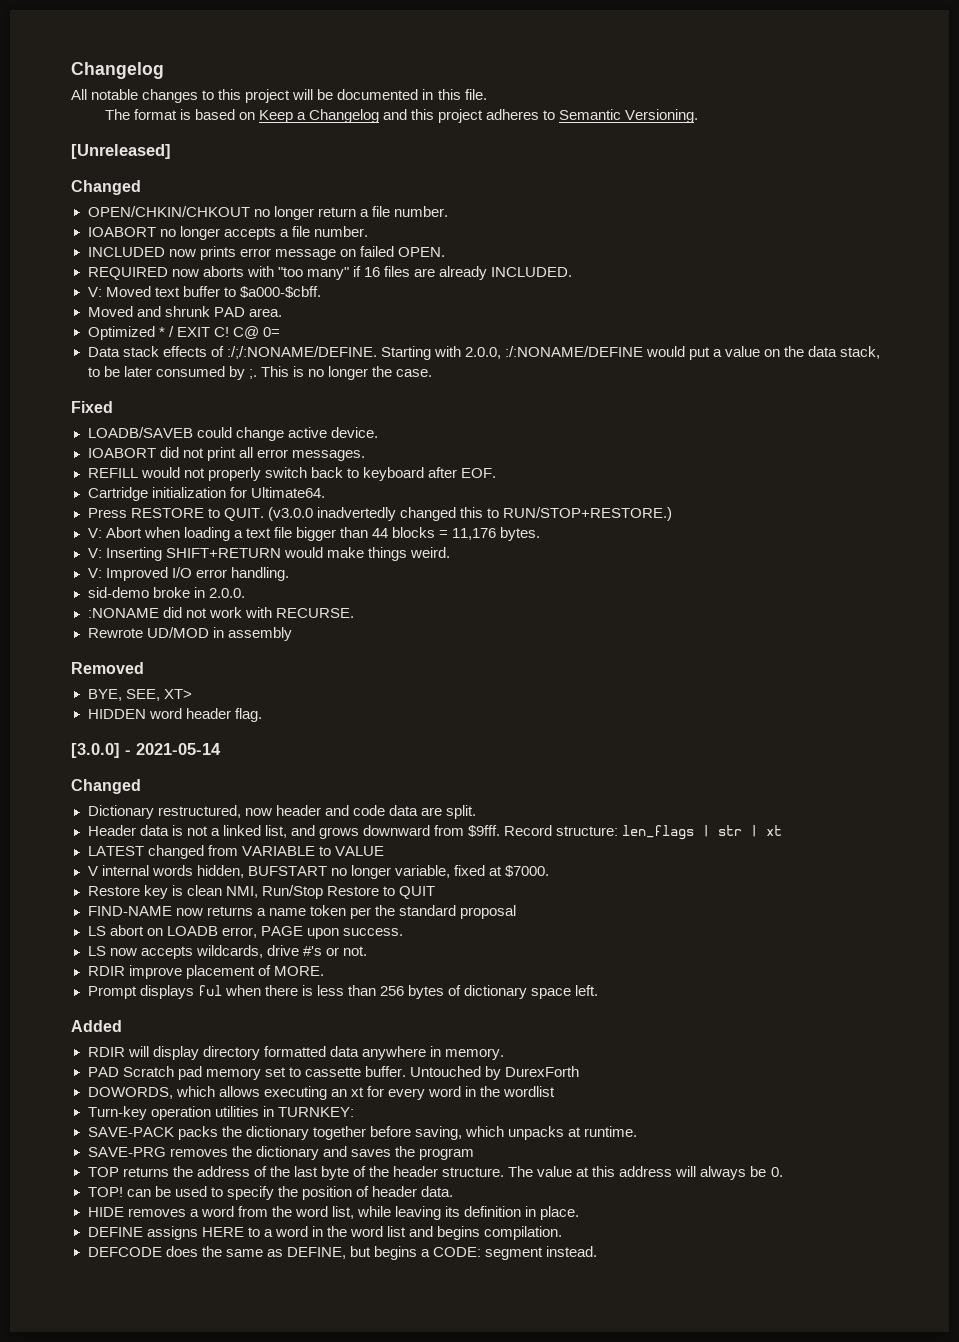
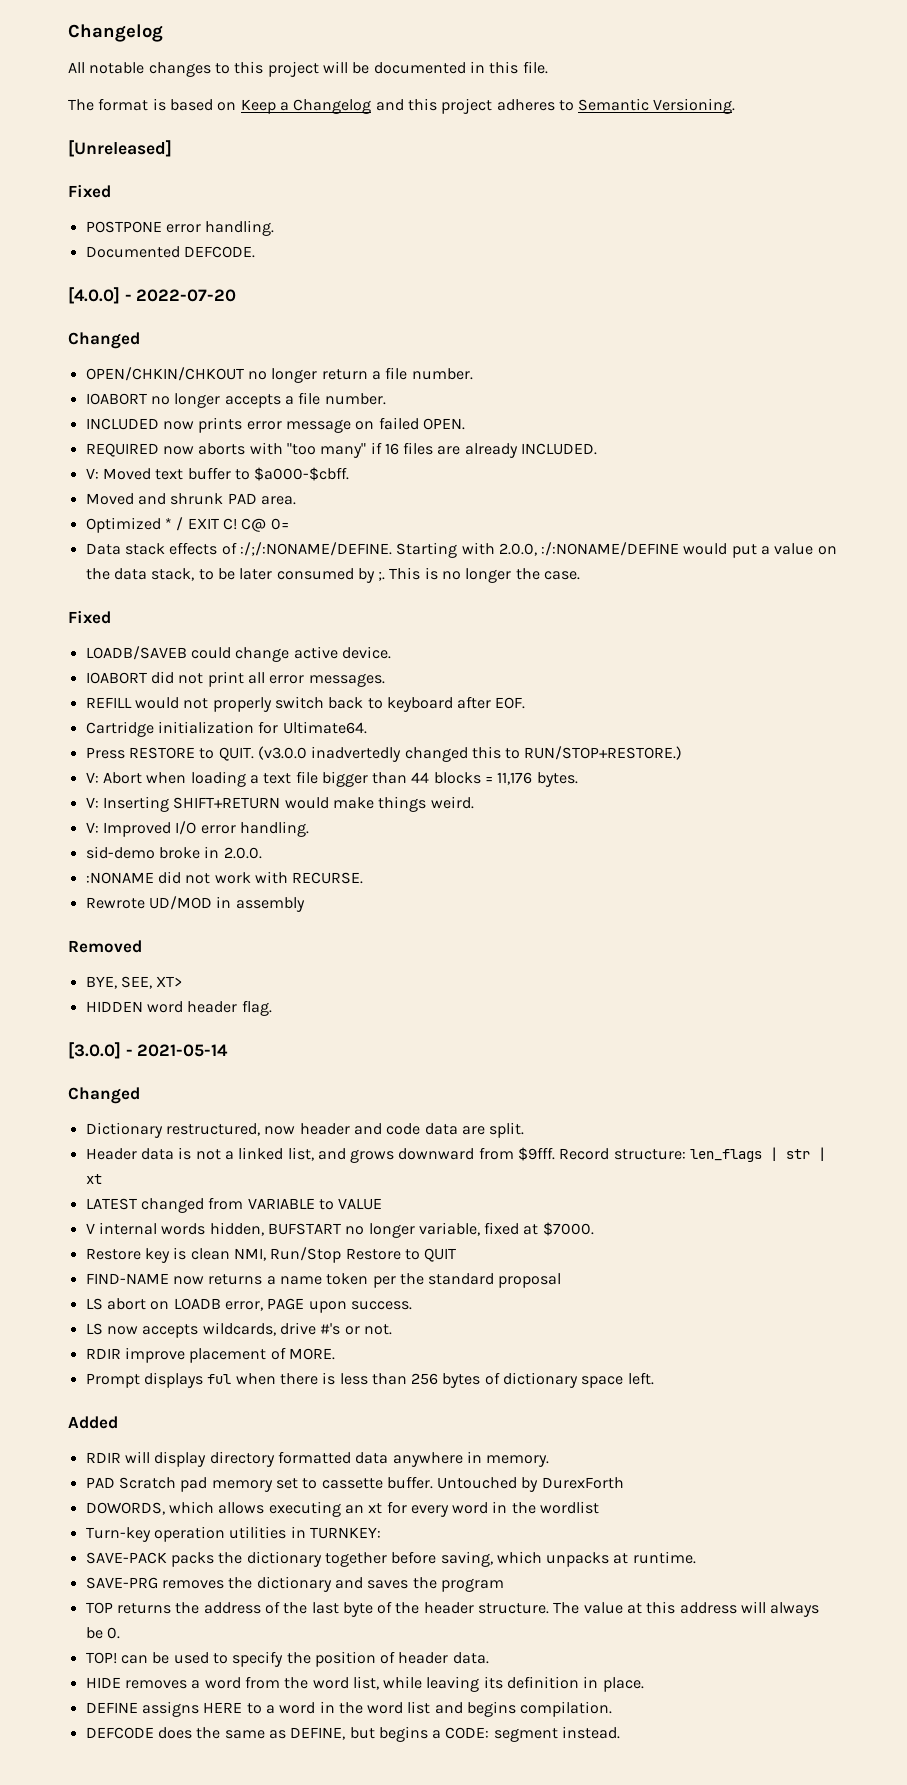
  [Unreleased]
+ Fixed
+ POSTPONE error handling.
+ Documented DEFCODE.
+ [4.0.0] - 2022-07-20

